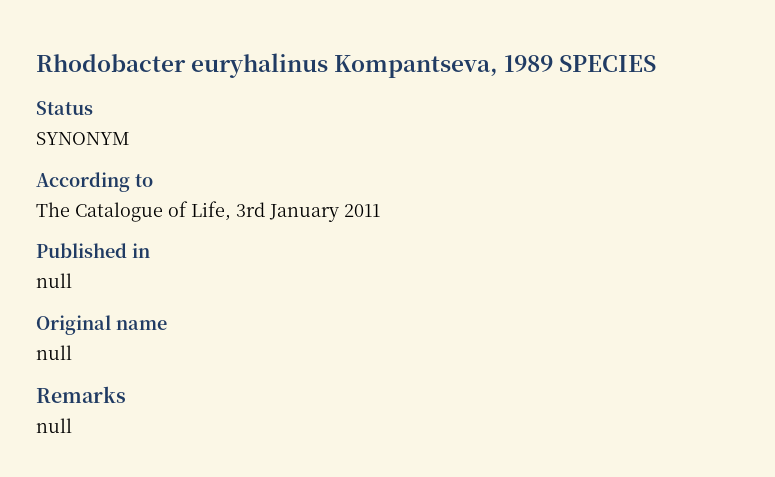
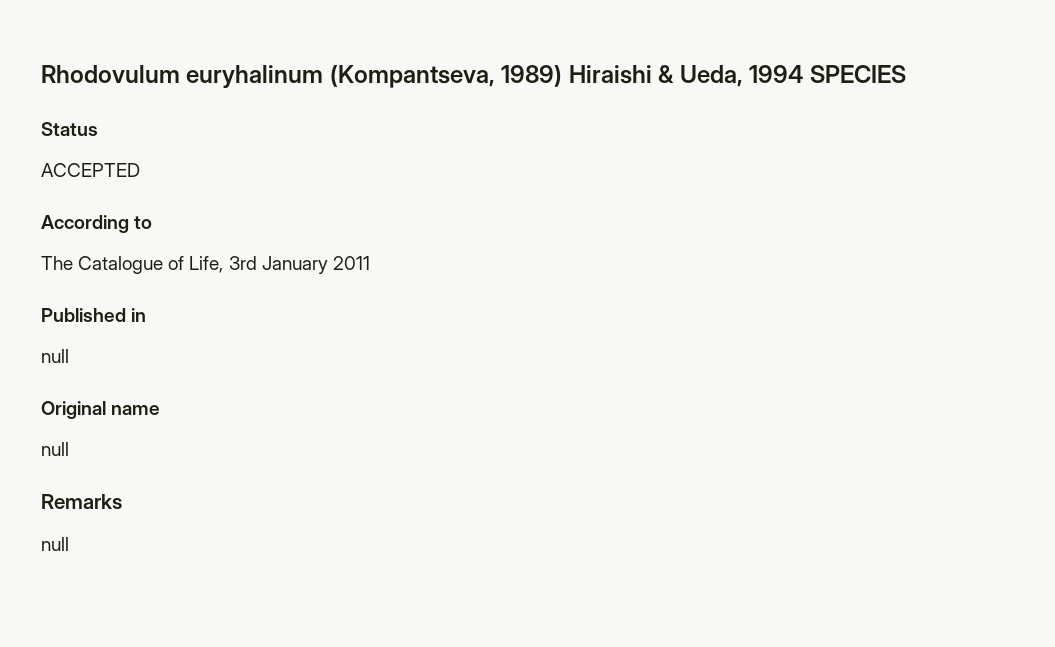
- Rhodobacter euryhalinus Kompantseva, 1989 SPECIES
+ Rhodovulum euryhalinum (Kompantseva, 1989) Hiraishi & Ueda, 1994 SPECIES
- SYNONYM
+ ACCEPTED

